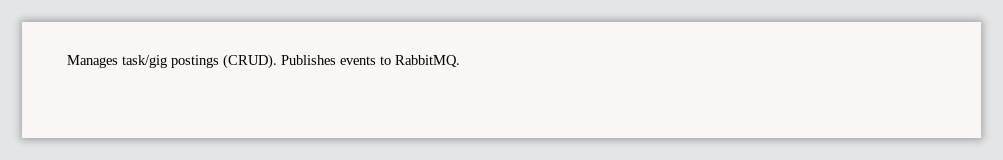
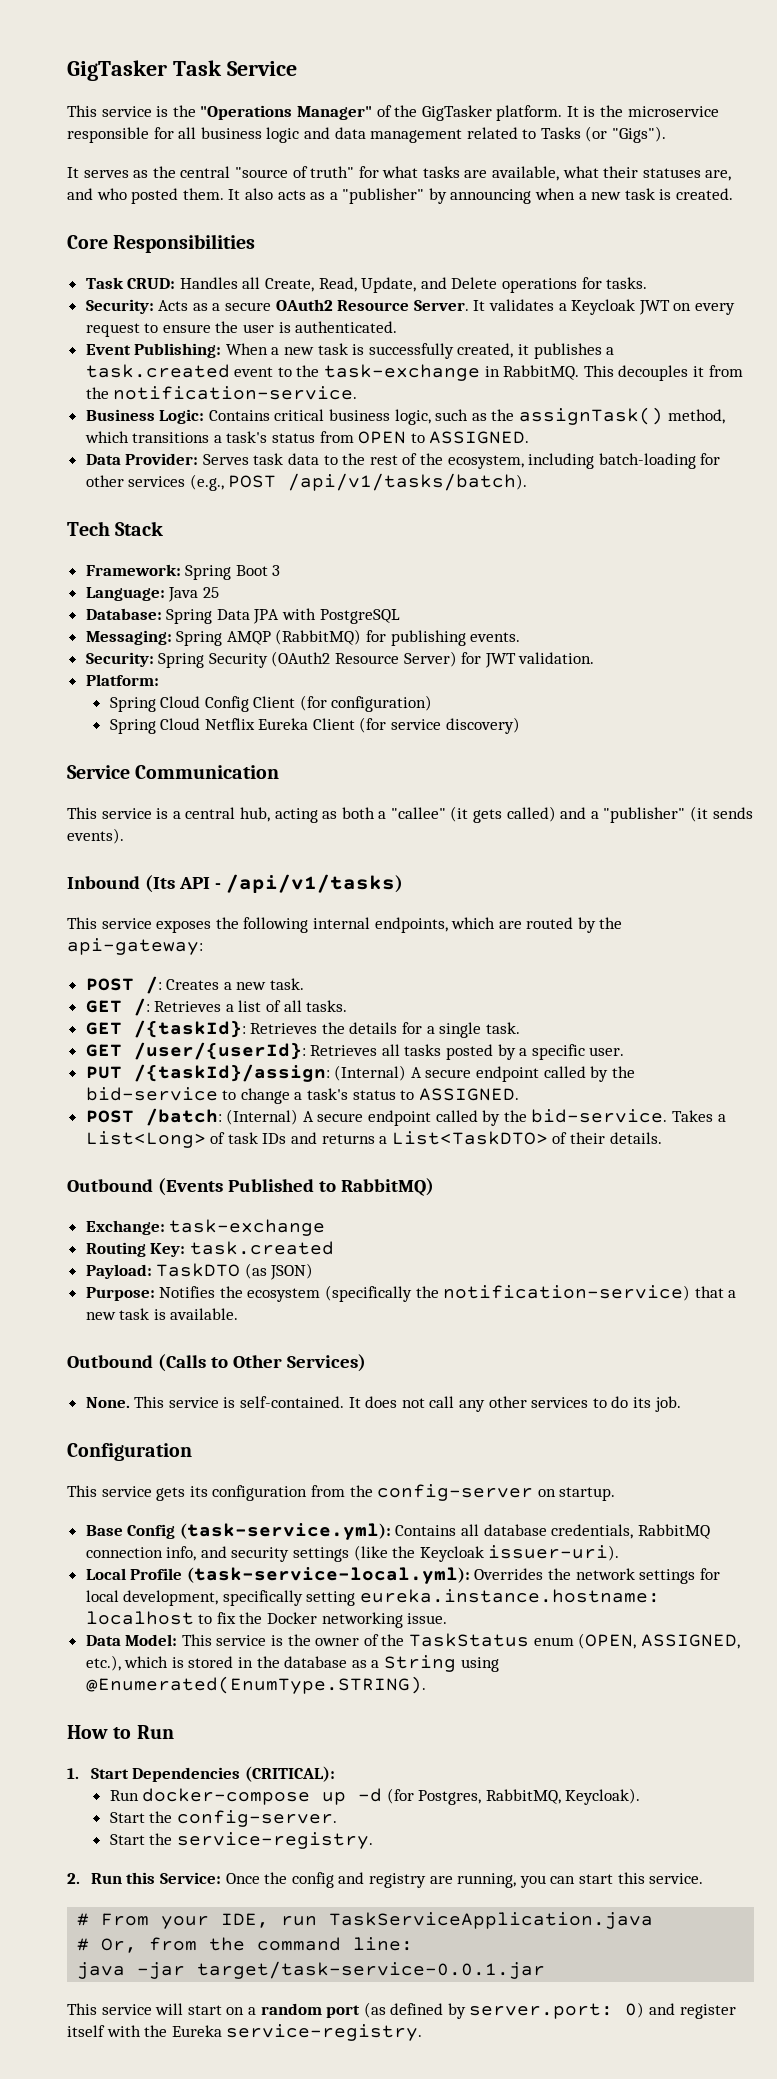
- Manages task/gig postings (CRUD). Publishes events to RabbitMQ.
+ GigTasker Task Service
+ This service is the "Operations Manager" of the GigTasker platform. It is the microservice responsible for all business logic and data management related to Tasks (or "Gigs").
+ It serves as the central "source of truth" for what tasks are available, what their statuses are, and who posted them. It also acts as a "publisher" by announcing when a new task is created.
+ Core Responsibilities
+ Task CRUD: Handles all Create, Read, Update, and Delete operations for tasks.
+ Security: Acts as a secure OAuth2 Resource Server. It validates a Keycloak JWT on every request to ensure the user is authenticated.
+ Event Publishing: When a new task is successfully created, it publishes a task.created event to the task-exchange in RabbitMQ. This decouples it from the notification-service.
+ Business Logic: Contains critical business logic, such as the assignTask() method, which transitions a task's status from OPEN to ASSIGNED.
+ Data Provider: Serves task data to the rest of the ecosystem, including batch-loading for other services (e.g., POST /api/v1/tasks/batch).
+ Tech Stack
+ Framework: Spring Boot 3
+ Language: Java 25
+ Database: Spring Data JPA with PostgreSQL
+ Messaging: Spring AMQP (RabbitMQ) for publishing events.
+ Security: Spring Security (OAuth2 Resource Server) for JWT validation.
+ Platform:
+ Spring Cloud Config Client (for configuration)
+ Spring Cloud Netflix Eureka Client (for service discovery)
+ Service Communication
+ This service is a central hub, acting as both a "callee" (it gets called) and a "publisher" (it sends events).
+ Inbound (Its API - /api/v1/tasks)
+ This service exposes the following internal endpoints, which are routed by the api-gateway:
+ POST /: Creates a new task.
+ GET /: Retrieves a list of all tasks.
+ GET /{taskId}: Retrieves the details for a single task.
+ GET /user/{userId}: Retrieves all tasks posted by a specific user.
+ PUT /{taskId}/assign: (Internal) A secure endpoint called by the bid-service to change a task's status to ASSIGNED.
+ POST /batch: (Internal) A secure endpoint called by the bid-service. Takes a List<Long> of task IDs and returns a List<TaskDTO> of their details.
+ Outbound (Events Published to RabbitMQ)
+ Exchange: task-exchange
+ Routing Key: task.created
+ Payload: TaskDTO (as JSON)
+ Purpose: Notifies the ecosystem (specifically the notification-service) that a new task is available.
+ Outbound (Calls to Other Services)
+ None. This service is self-contained. It does not call any other services to do its job.
+ Configuration
+ This service gets its configuration from the config-server on startup.
+ Base Config (task-service.yml): Contains all database credentials, RabbitMQ connection info, and security settings (like the Keycloak issuer-uri).
+ Local Profile (task-service-local.yml): Overrides the network settings for local development, specifically setting eureka.instance.hostname: localhost to fix the Docker networking issue.
+ Data Model: This service is the owner of the TaskStatus enum (OPEN, ASSIGNED, etc.), which is stored in the database as a String using @Enumerated(EnumType.STRING).
+ How to Run
+ 1. Start Dependencies (CRITICAL):
+ Run docker-compose up -d (for Postgres, RabbitMQ, Keycloak).
+ Start the config-server.
+ Start the service-registry.
+ 2. Run this Service: Once the config and registry are running, you can start this service.
+ # From your IDE, run TaskServiceApplication.java
+ # Or, from the command line:
+ java -jar target/task-service-0.0.1.jar
+ This service will start on a random port (as defined by server.port: 0) and register itself with the Eureka service-registry.

